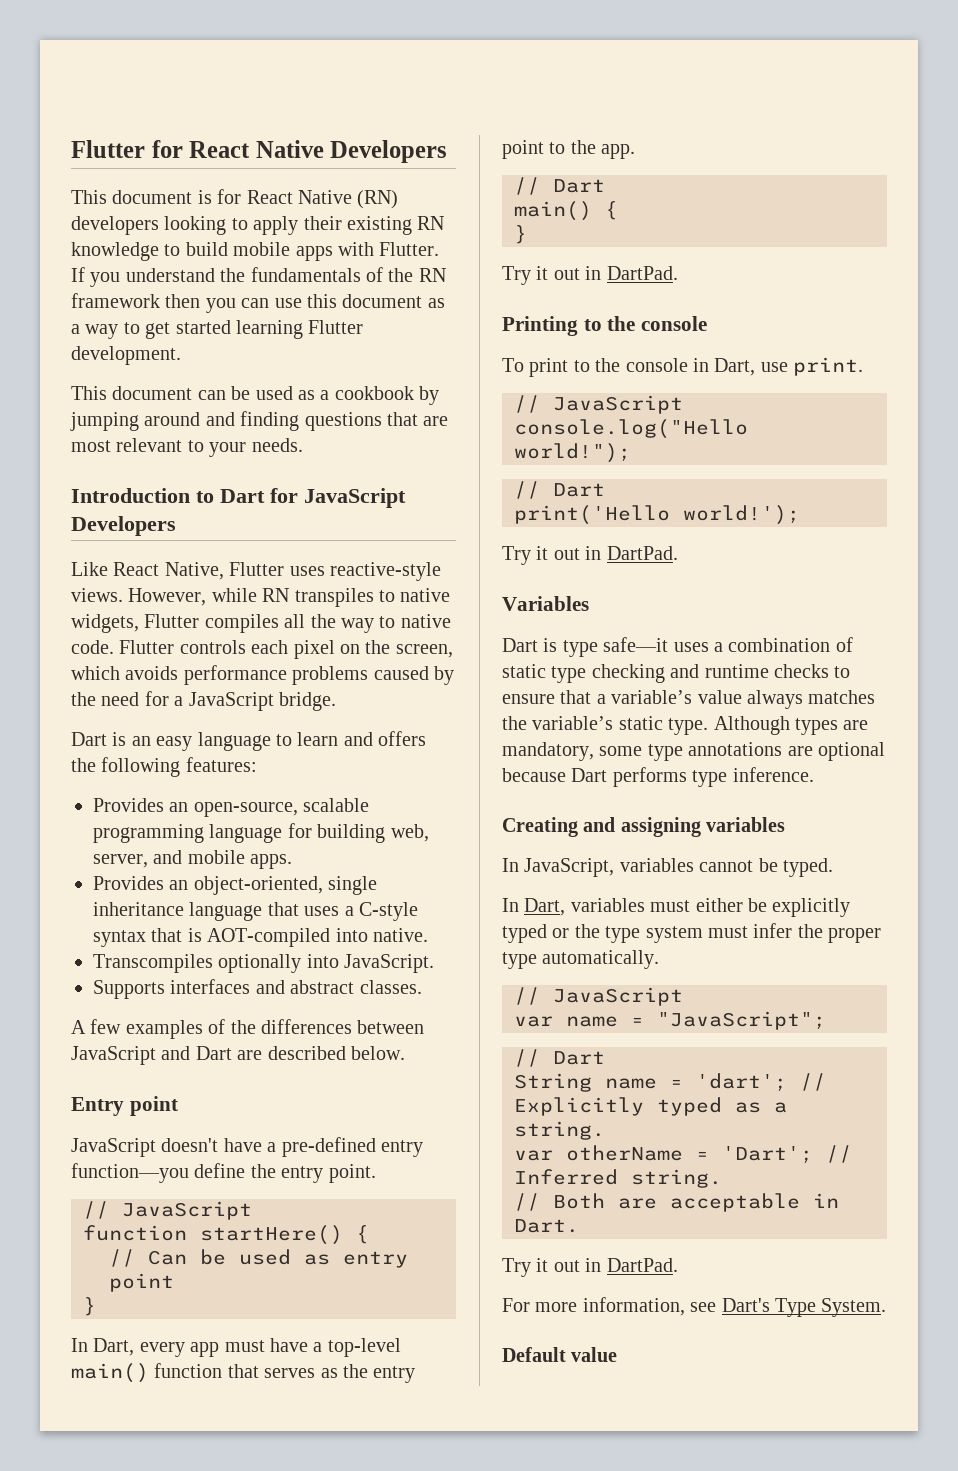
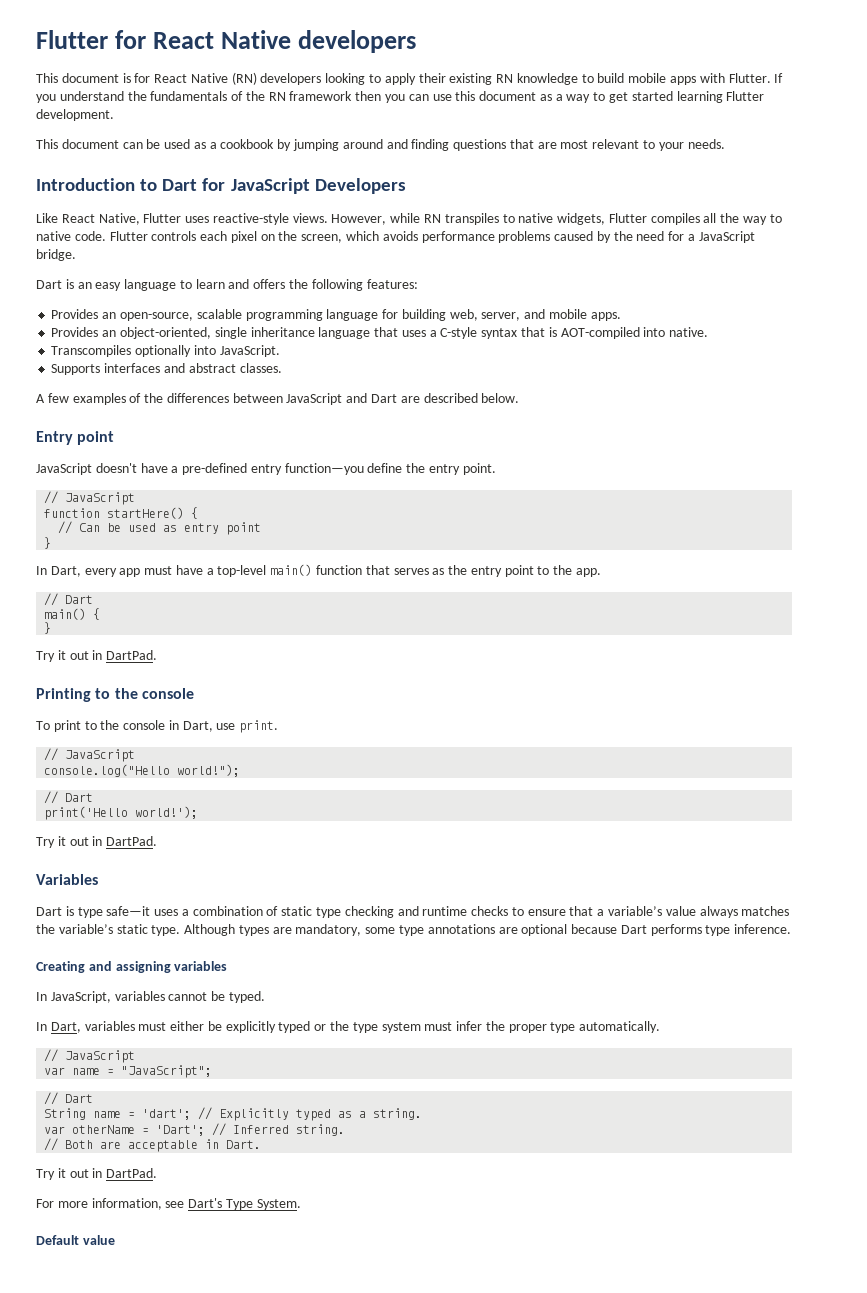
- Flutter for React Native Developers
+ Flutter for React Native developers

